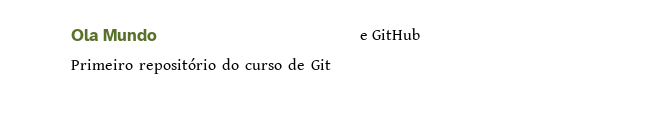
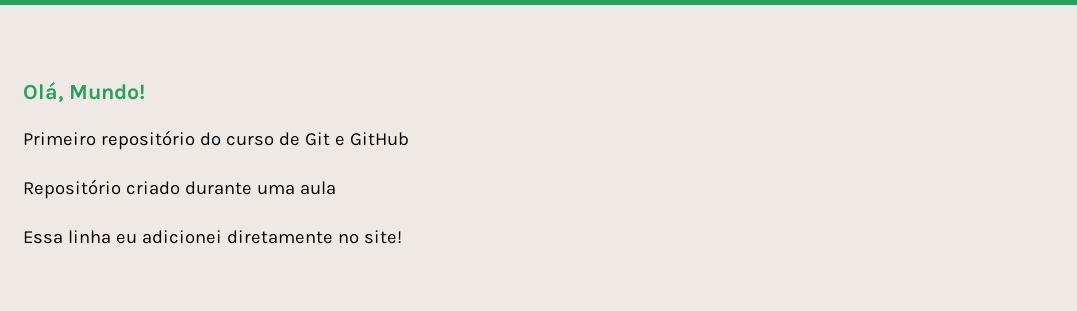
- Ola Mundo
+ Olá, Mundo!
+ Repositório criado durante uma aula
+ Essa linha eu adicionei diretamente no site!

